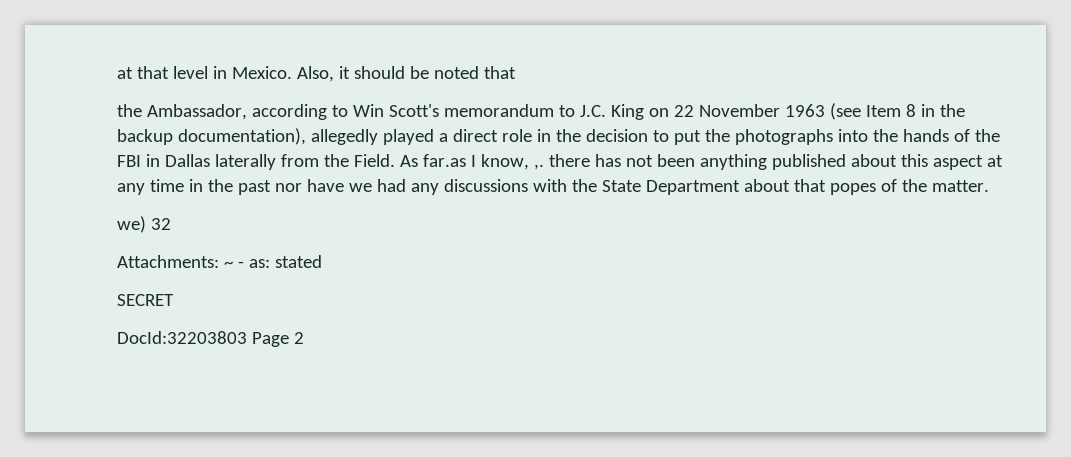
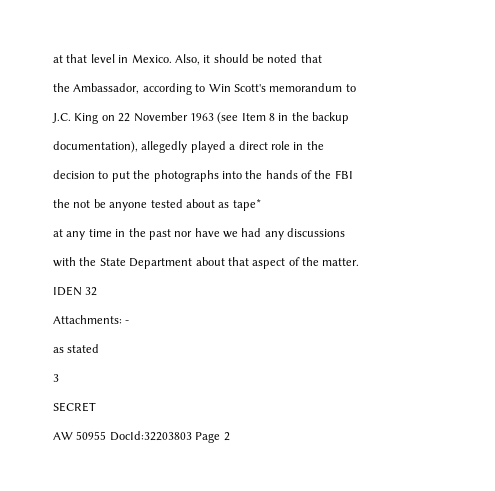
- the Ambassador, according to Win Scott's memorandum to J.C. King on 22 November 1963 (see Item 8 in the backup documentation), allegedly played a direct role in the decision to put the photographs into the hands of the FBI in Dallas laterally from the Field. As far.as I know, ,. there has not been anything published about this aspect at any time in the past nor have we had any discussions with the State Department about that popes of the matter.
+ the Ambassador, according to Win Scott's memorandum to
+ J.C. King on 22 November 1963 (see Item 8 in the backup
+ documentation), allegedly played a direct role in the
+ decision to put the photographs into the hands of the FBI
+ the not be anyone tested about as tape*
+ at any time in the past nor have we had any discussions
+ with the State Department about that aspect of the matter.
- we) 32
+ IDEN 32
- Attachments: ~ - as: stated
+ Attachments: -
+ as stated
+ 3
- DocId:32203803 Page 2
+ AW 50955 DocId:32203803 Page 2

